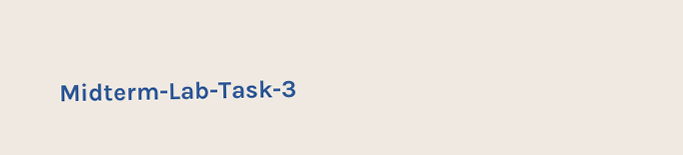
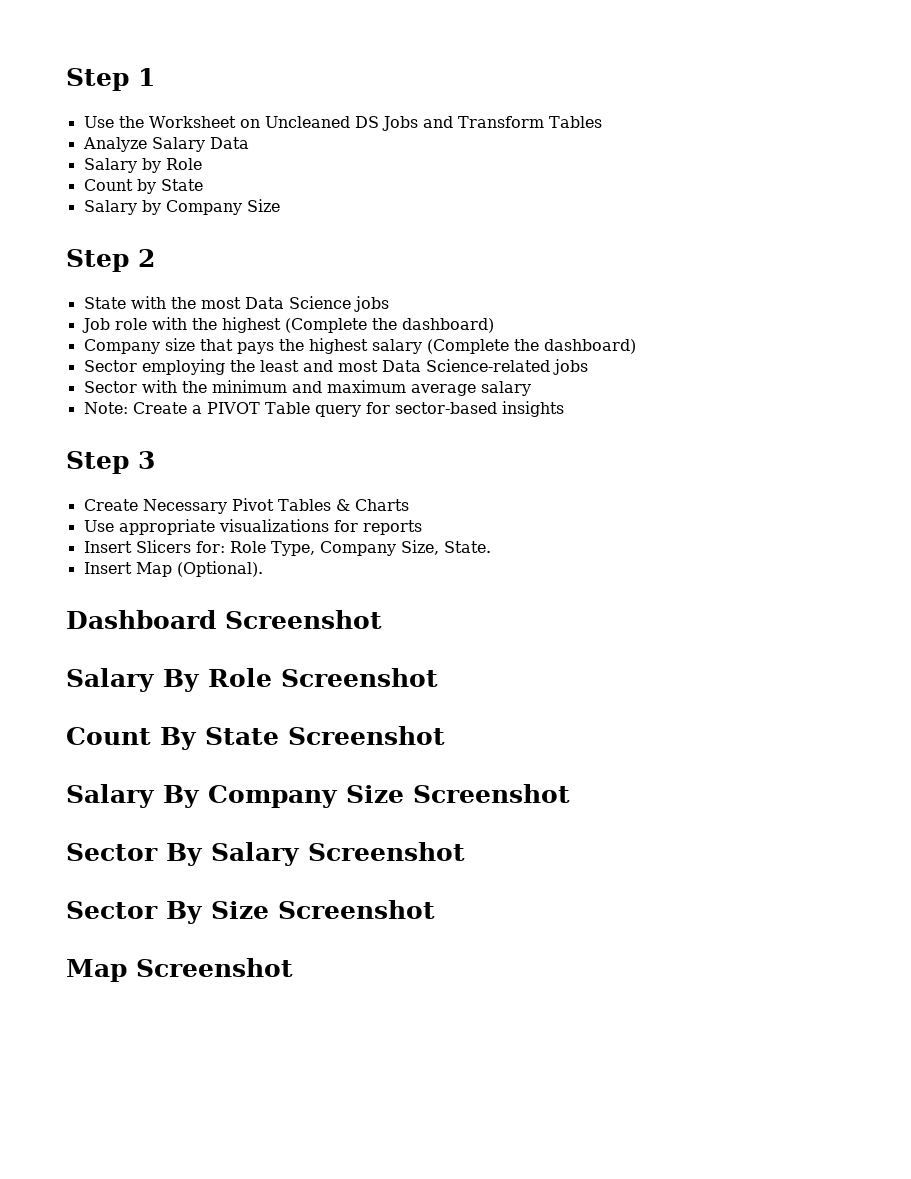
- Midterm-Lab-Task-3
+ Step 1
+ Use the Worksheet on Uncleaned DS Jobs and Transform Tables
+ Analyze Salary Data
+ Salary by Role
+ Count by State
+ Salary by Company Size
+ Step 2
+ State with the most Data Science jobs
+ Job role with the highest (Complete the dashboard)
+ Company size that pays the highest salary (Complete the dashboard)
+ Sector employing the least and most Data Science-related jobs
+ Sector with the minimum and maximum average salary
+ Note: Create a PIVOT Table query for sector-based insights
+ Step 3
+ Create Necessary Pivot Tables & Charts
+ Use appropriate visualizations for reports
+ Insert Slicers for: Role Type, Company Size, State.
+ Insert Map (Optional).
+ Dashboard Screenshot
+ Salary By Role Screenshot
+ Count By State Screenshot
+ Salary By Company Size Screenshot
+ Sector By Salary Screenshot
+ Sector By Size Screenshot
+ Map Screenshot

